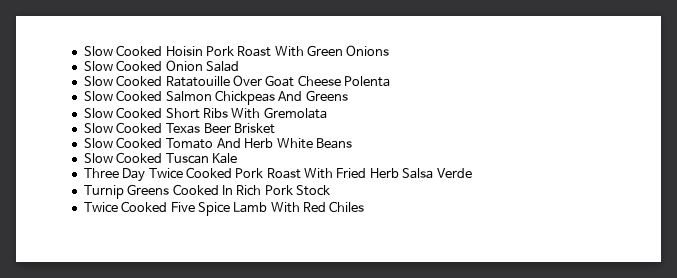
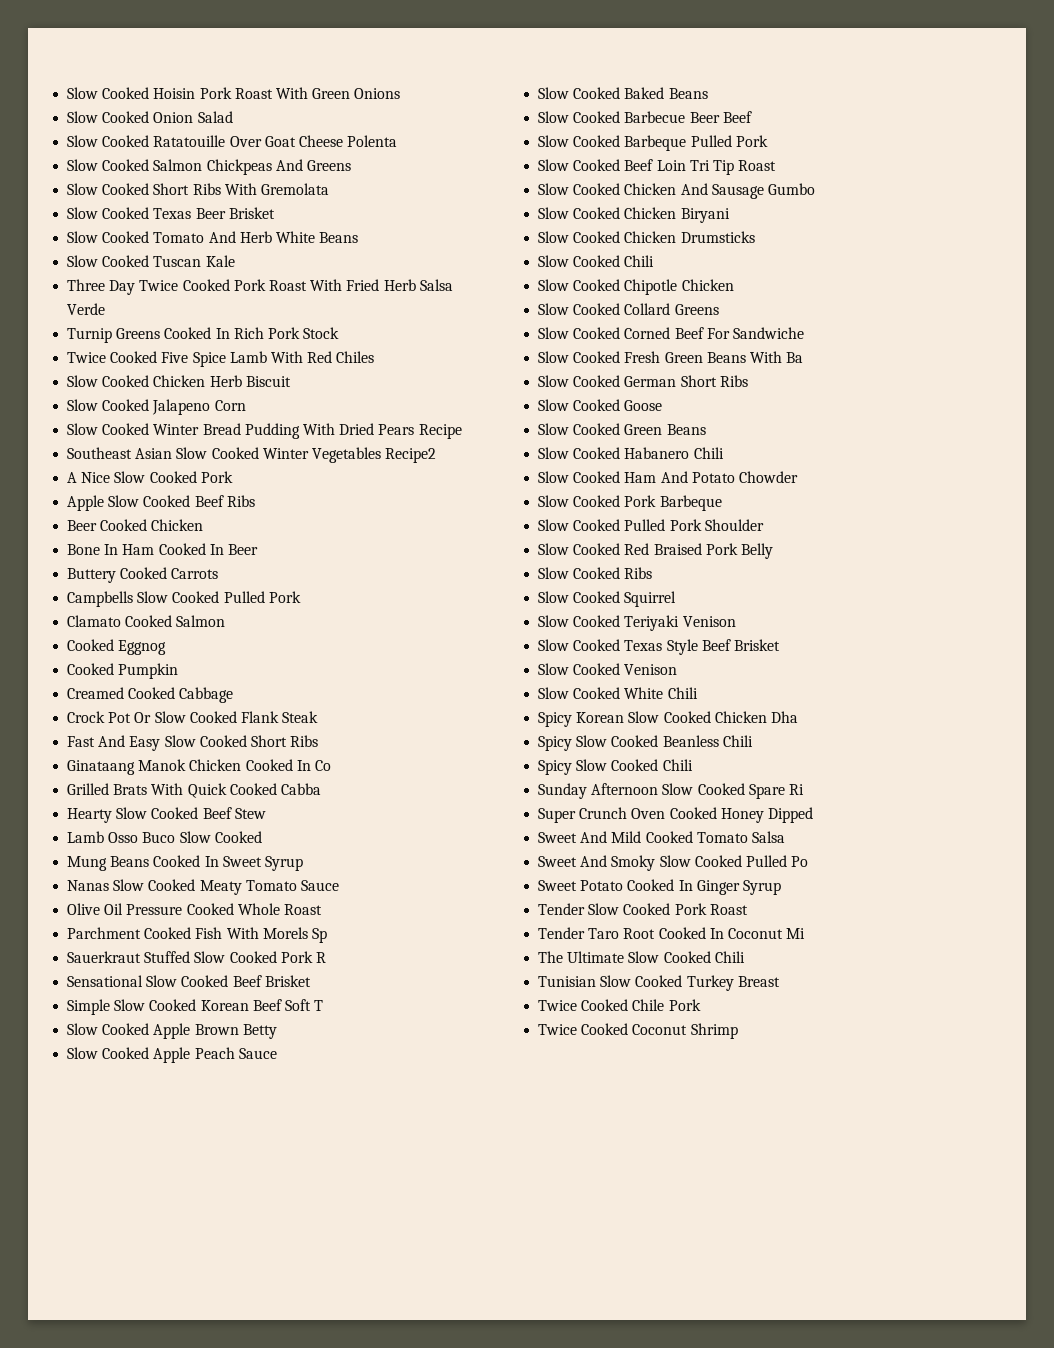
+ Slow Cooked Chicken Herb Biscuit
+ Slow Cooked Jalapeno Corn
+ Slow Cooked Winter Bread Pudding With Dried Pears Recipe
+ Southeast Asian Slow Cooked Winter Vegetables Recipe2
+ A Nice Slow Cooked Pork
+ Apple Slow Cooked Beef Ribs
+ Beer Cooked Chicken
+ Bone In Ham Cooked In Beer
+ Buttery Cooked Carrots
+ Campbells Slow Cooked Pulled Pork
+ Clamato Cooked Salmon
+ Cooked Eggnog
+ Cooked Pumpkin
+ Creamed Cooked Cabbage
+ Crock Pot Or Slow Cooked Flank Steak
+ Fast And Easy Slow Cooked Short Ribs
+ Ginataang Manok Chicken Cooked In Co
+ Grilled Brats With Quick Cooked Cabba
+ Hearty Slow Cooked Beef Stew
+ Lamb Osso Buco Slow Cooked
+ Mung Beans Cooked In Sweet Syrup
+ Nanas Slow Cooked Meaty Tomato Sauce
+ Olive Oil Pressure Cooked Whole Roast
+ Parchment Cooked Fish With Morels Sp
+ Sauerkraut Stuffed Slow Cooked Pork R
+ Sensational Slow Cooked Beef Brisket
+ Simple Slow Cooked Korean Beef Soft T
+ Slow Cooked Apple Brown Betty
+ Slow Cooked Apple Peach Sauce
+ Slow Cooked Baked Beans
+ Slow Cooked Barbecue Beer Beef
+ Slow Cooked Barbeque Pulled Pork
+ Slow Cooked Beef Loin Tri Tip Roast
+ Slow Cooked Chicken And Sausage Gumbo
+ Slow Cooked Chicken Biryani
+ Slow Cooked Chicken Drumsticks
+ Slow Cooked Chili
+ Slow Cooked Chipotle Chicken
+ Slow Cooked Collard Greens
+ Slow Cooked Corned Beef For Sandwiche
+ Slow Cooked Fresh Green Beans With Ba
+ Slow Cooked German Short Ribs
+ Slow Cooked Goose
+ Slow Cooked Green Beans
+ Slow Cooked Habanero Chili
+ Slow Cooked Ham And Potato Chowder
+ Slow Cooked Pork Barbeque
+ Slow Cooked Pulled Pork Shoulder
+ Slow Cooked Red Braised Pork Belly
+ Slow Cooked Ribs
+ Slow Cooked Squirrel
+ Slow Cooked Teriyaki Venison
+ Slow Cooked Texas Style Beef Brisket
+ Slow Cooked Venison
+ Slow Cooked White Chili
+ Spicy Korean Slow Cooked Chicken Dha
+ Spicy Slow Cooked Beanless Chili
+ Spicy Slow Cooked Chili
+ Sunday Afternoon Slow Cooked Spare Ri
+ Super Crunch Oven Cooked Honey Dipped
+ Sweet And Mild Cooked Tomato Salsa
+ Sweet And Smoky Slow Cooked Pulled Po
+ Sweet Potato Cooked In Ginger Syrup
+ Tender Slow Cooked Pork Roast
+ Tender Taro Root Cooked In Coconut Mi
+ The Ultimate Slow Cooked Chili
+ Tunisian Slow Cooked Turkey Breast
+ Twice Cooked Chile Pork
+ Twice Cooked Coconut Shrimp

